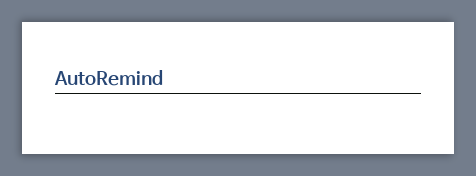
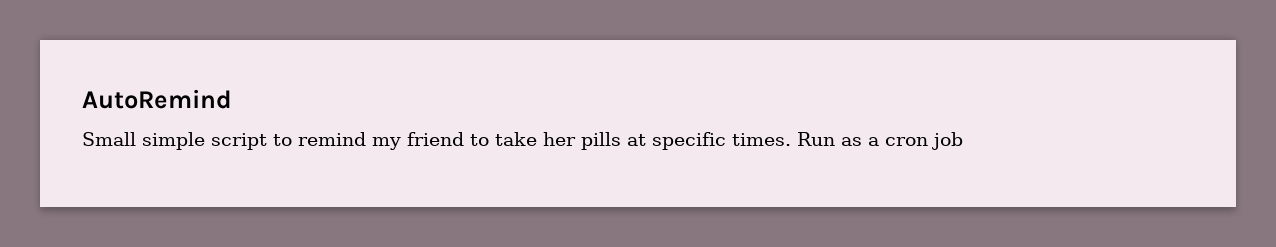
+ Small simple script to remind my friend to take her pills at specific times. Run as a cron job

